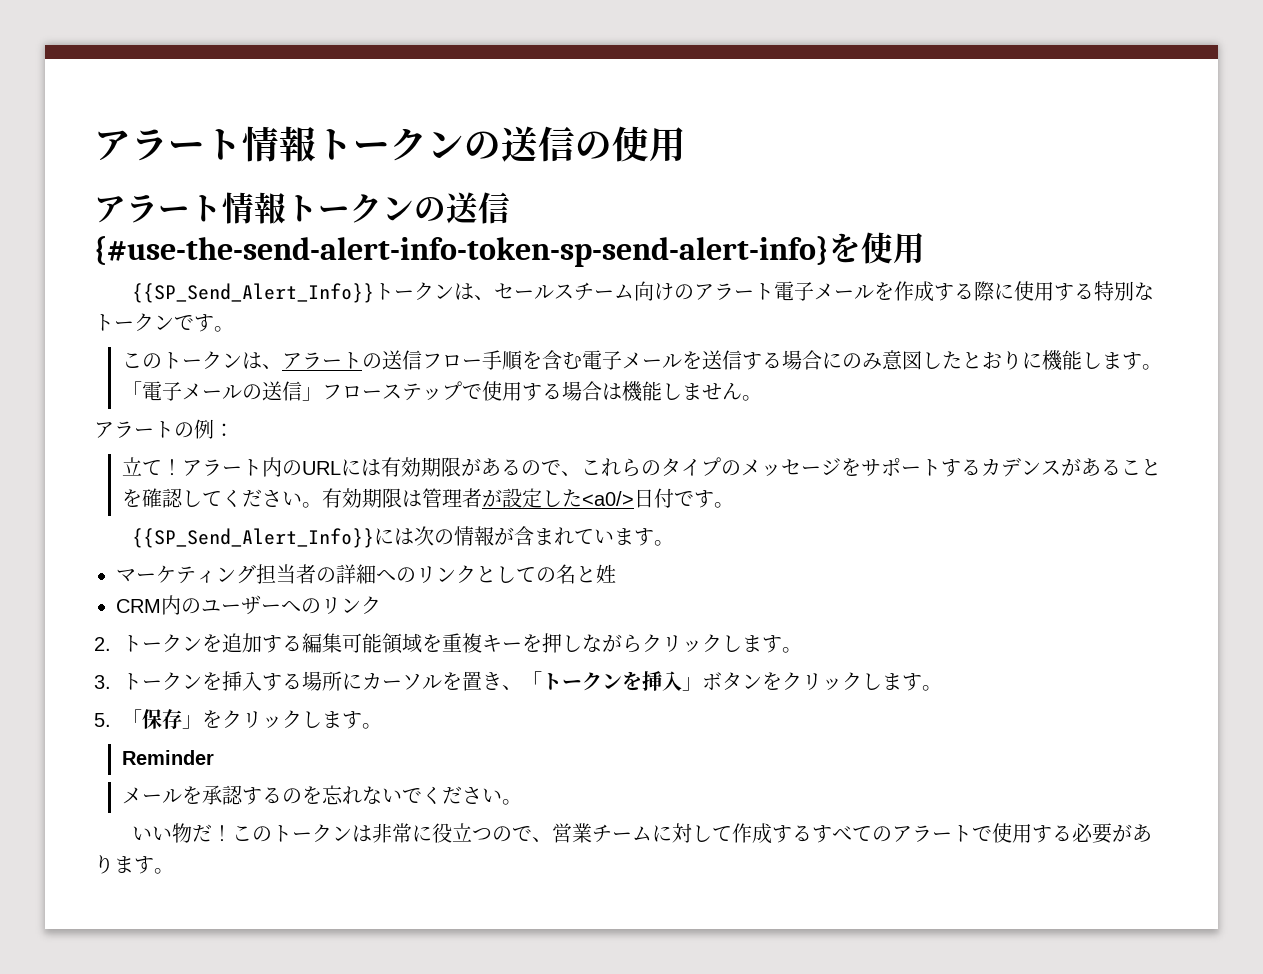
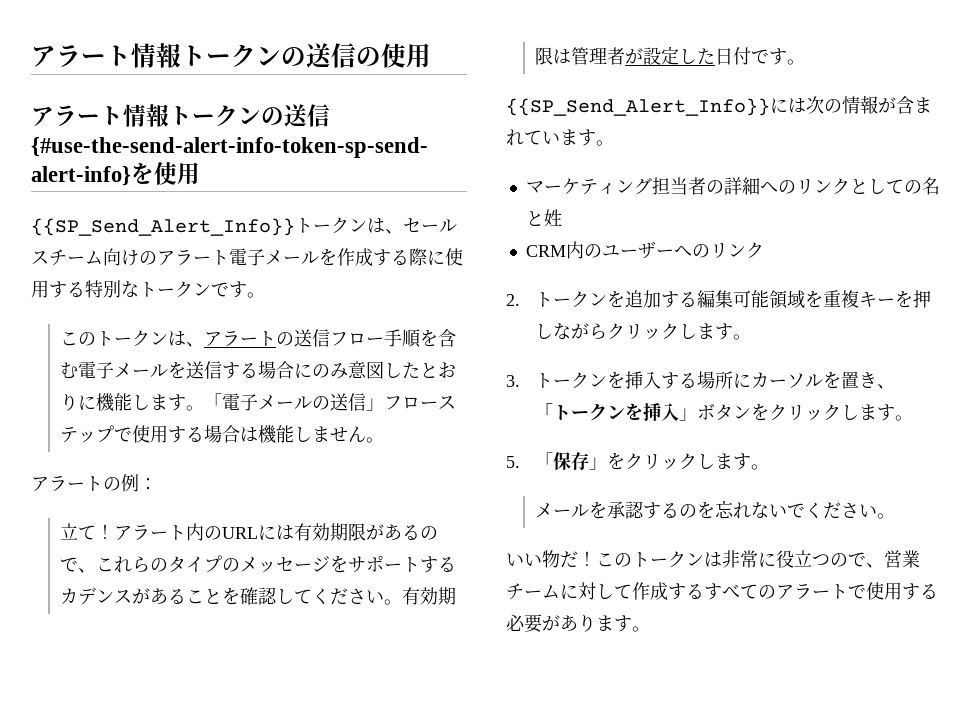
- 有効期限は管理者が設定した<a0/>日付です。
+ 有効期限は管理者が設定した日付です。
- Reminder

